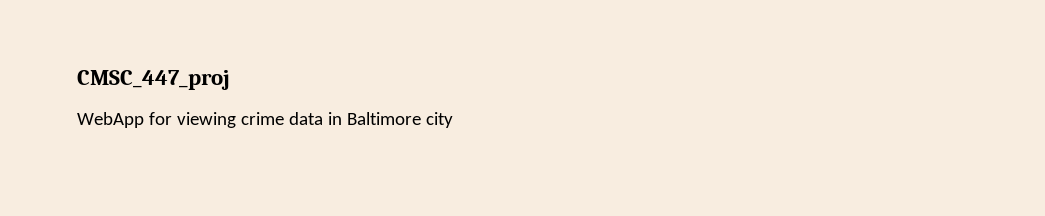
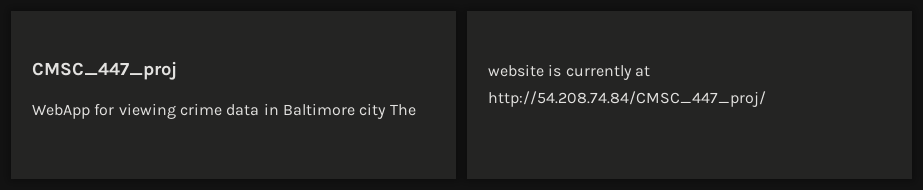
- WebApp for viewing crime data in Baltimore city
+ WebApp for viewing crime data in Baltimore city The website is currently at http://54.208.74.84/CMSC_447_proj/

